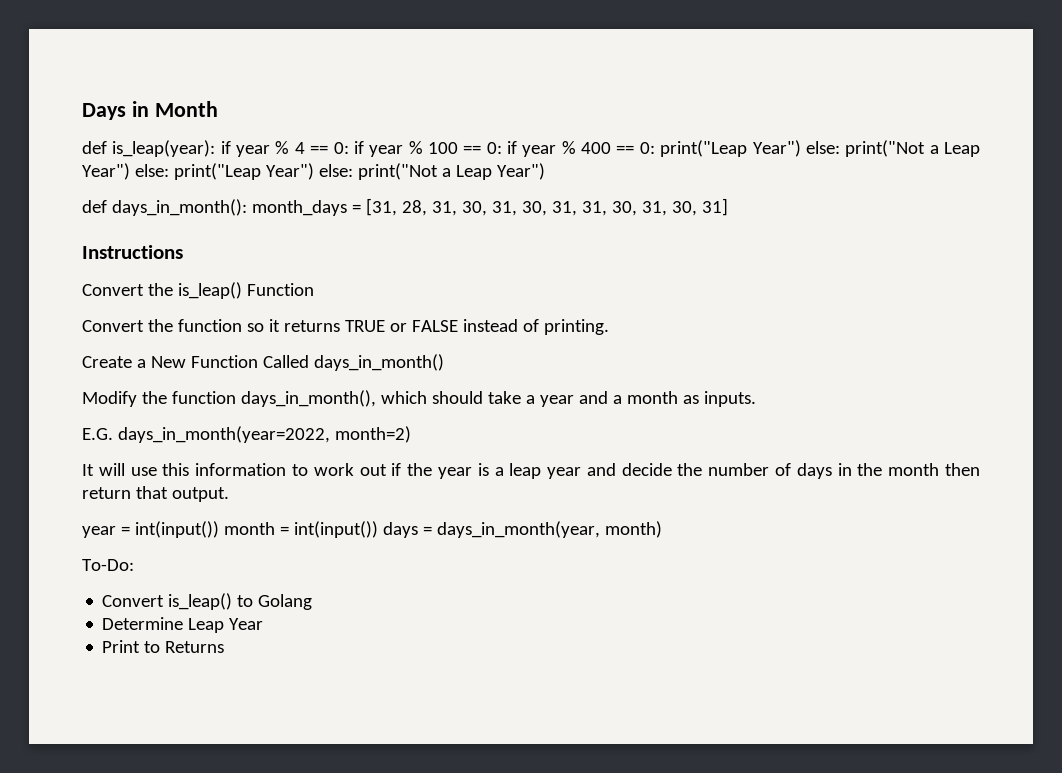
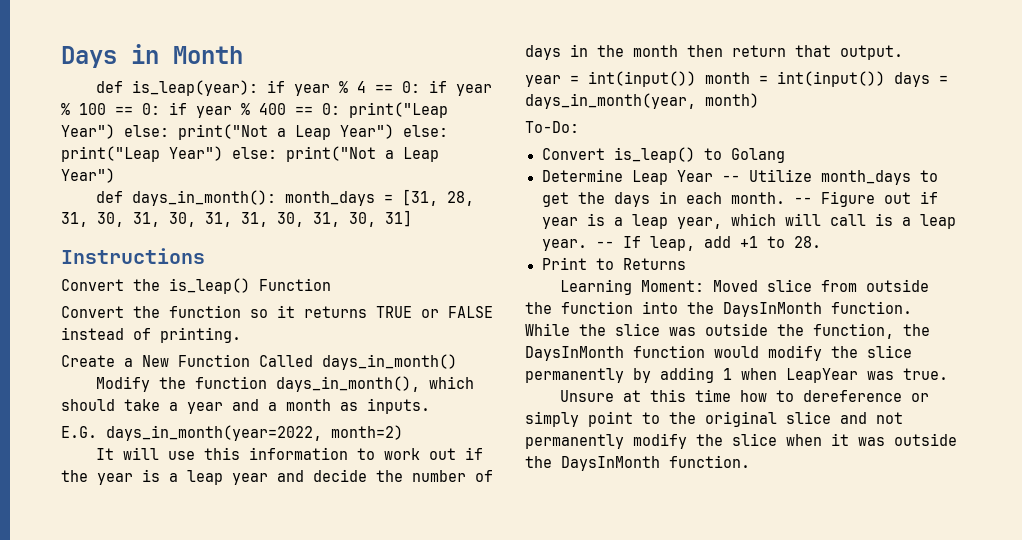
- Determine Leap Year
+ Determine Leap Year -- Utilize month_days to get the days in each month. -- Figure out if year is a leap year, which will call is a leap year. -- If leap, add +1 to 28.
  Print to Returns
+ Learning Moment: Moved slice from outside the function into the DaysInMonth function. While the slice was outside the function, the DaysInMonth function would modify the slice permanently by adding 1 when LeapYear was true.
+ Unsure at this time how to dereference or simply point to the original slice and not permanently modify the slice when it was outside the DaysInMonth function.

